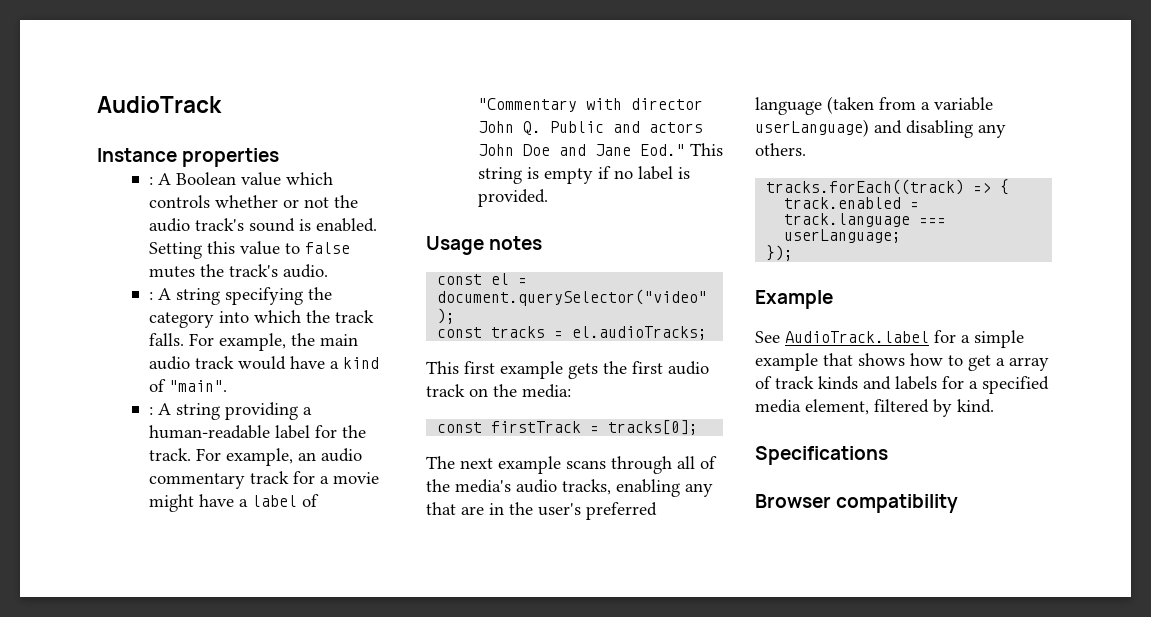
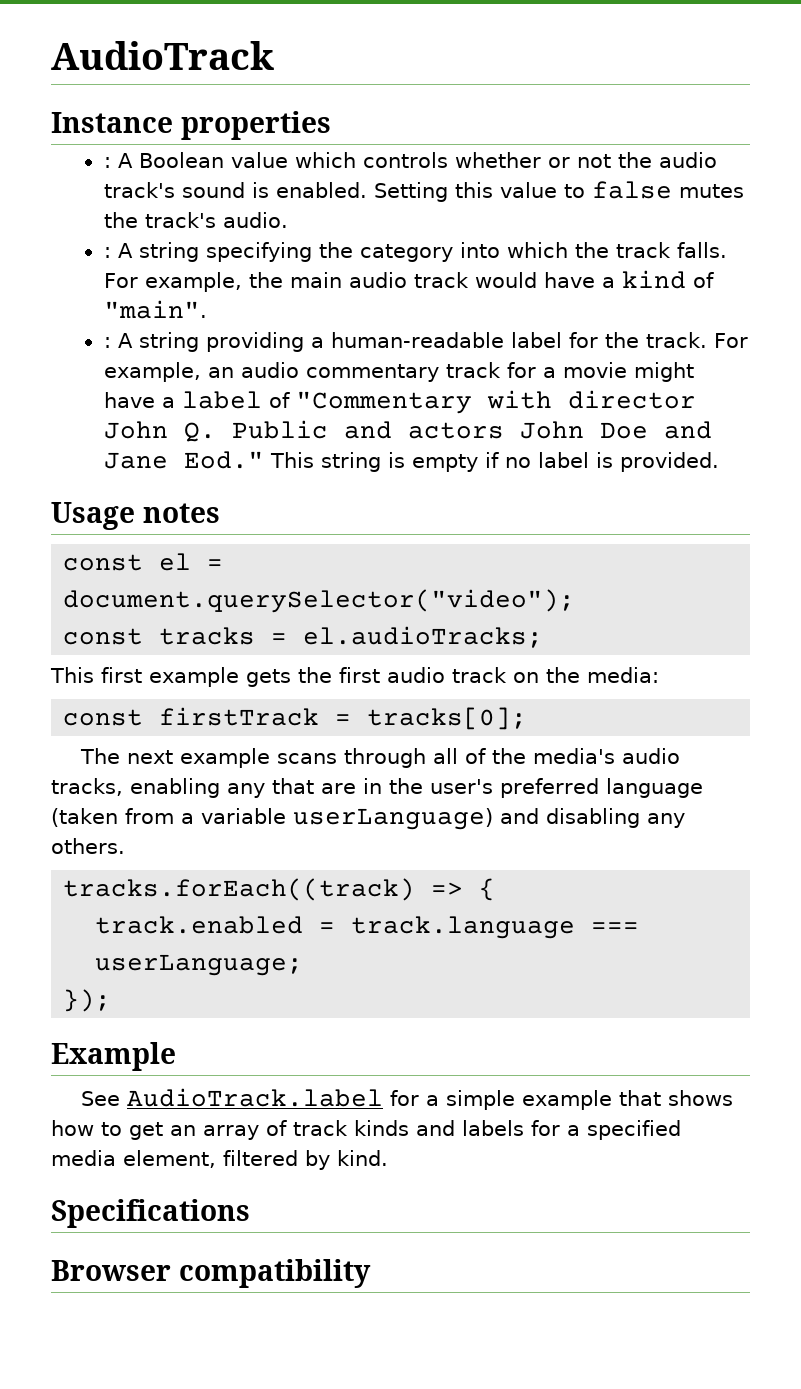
- See AudioTrack.label for a simple example that shows how to get a array of track kinds and labels for a specified media element, filtered by kind.
+ See AudioTrack.label for a simple example that shows how to get an array of track kinds and labels for a specified media element, filtered by kind.

